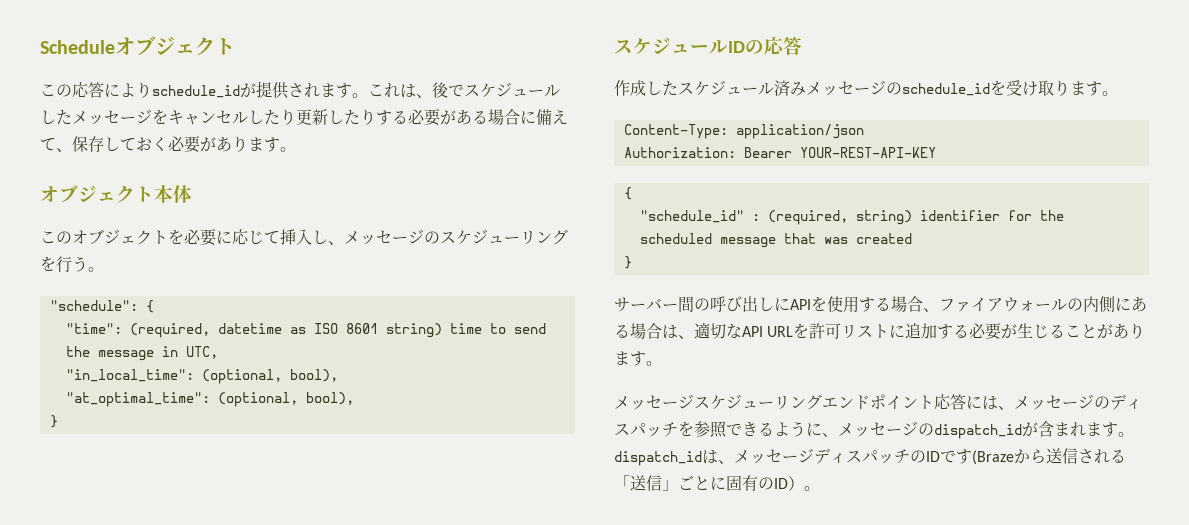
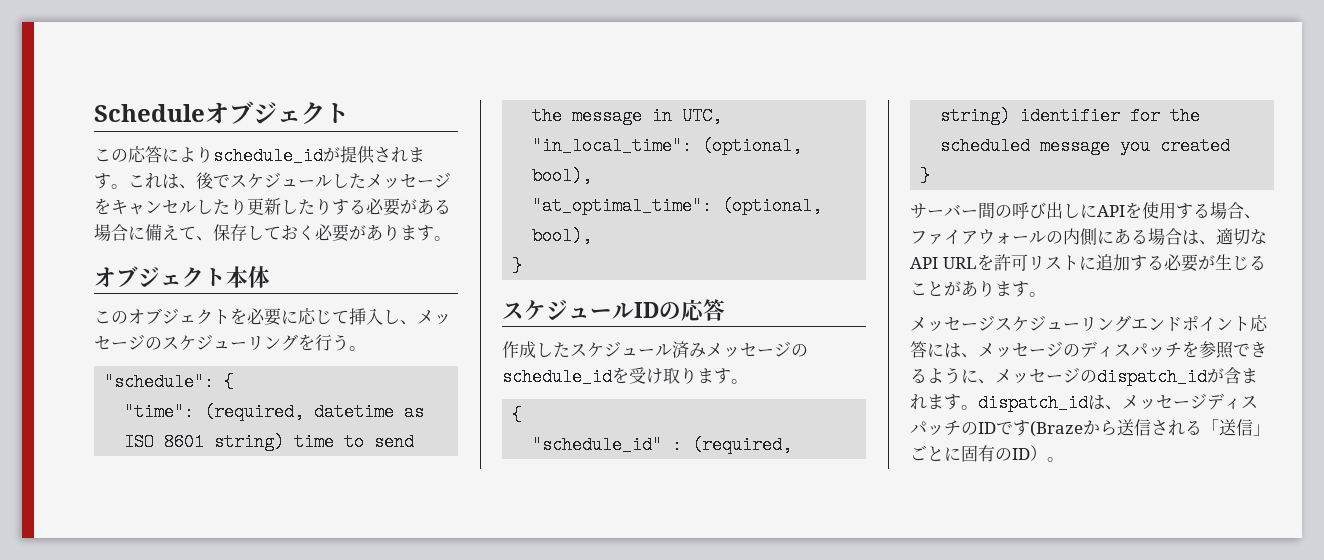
- Content-Type: application/json
- Authorization: Bearer YOUR-REST-API-KEY
- "schedule_id" : (required, string) identifier for the scheduled message that was created
+ "schedule_id" : (required, string) identifier for the scheduled message you created

